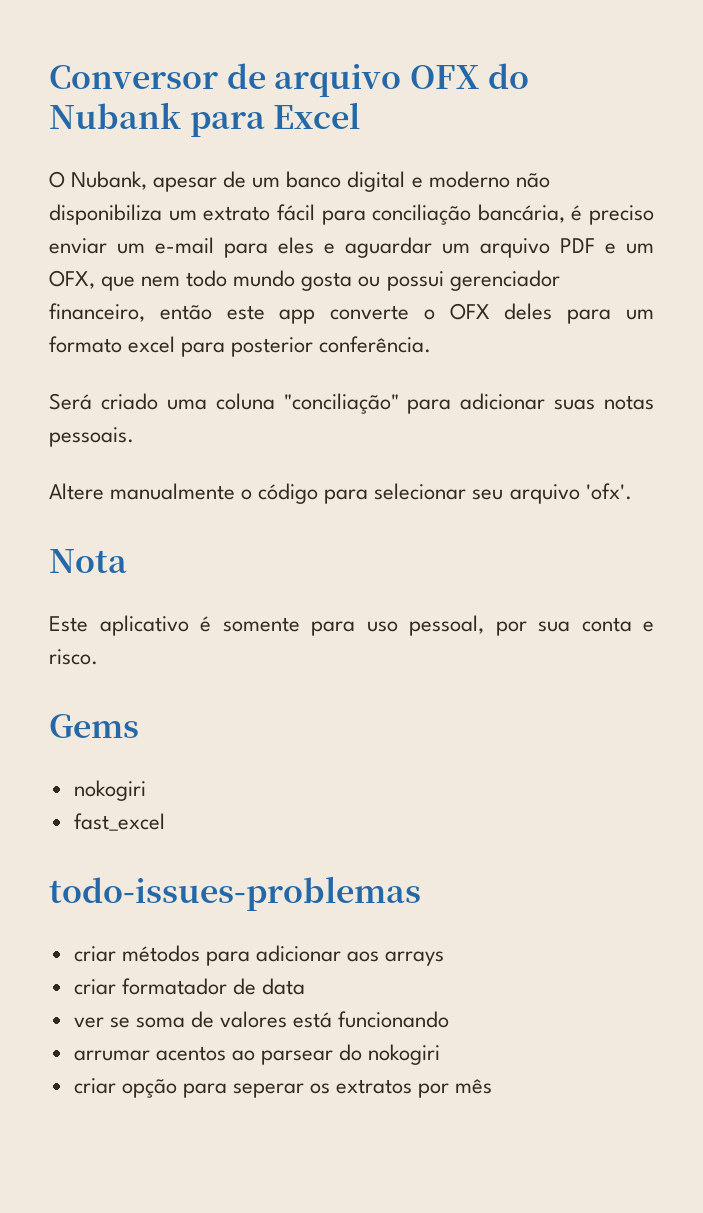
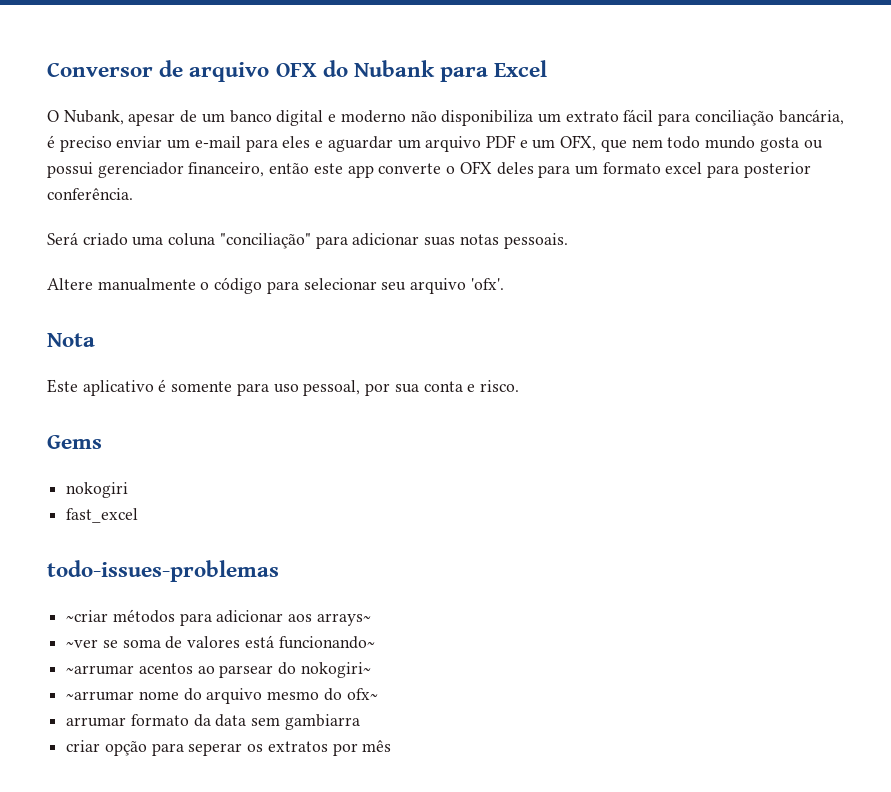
- criar métodos para adicionar aos arrays
- criar formatador de data
- ver se soma de valores está funcionando
- arrumar acentos ao parsear do nokogiri
+ ~criar métodos para adicionar aos arrays~
+ ~ver se soma de valores está funcionando~
+ ~arrumar acentos ao parsear do nokogiri~
+ ~arrumar nome do arquivo mesmo do ofx~
+ arrumar formato da data sem gambiarra

